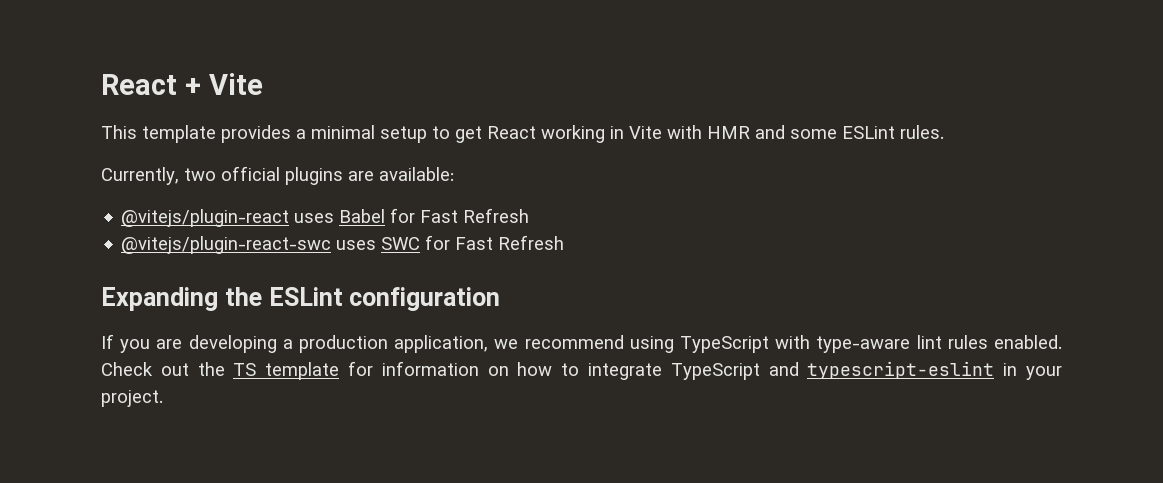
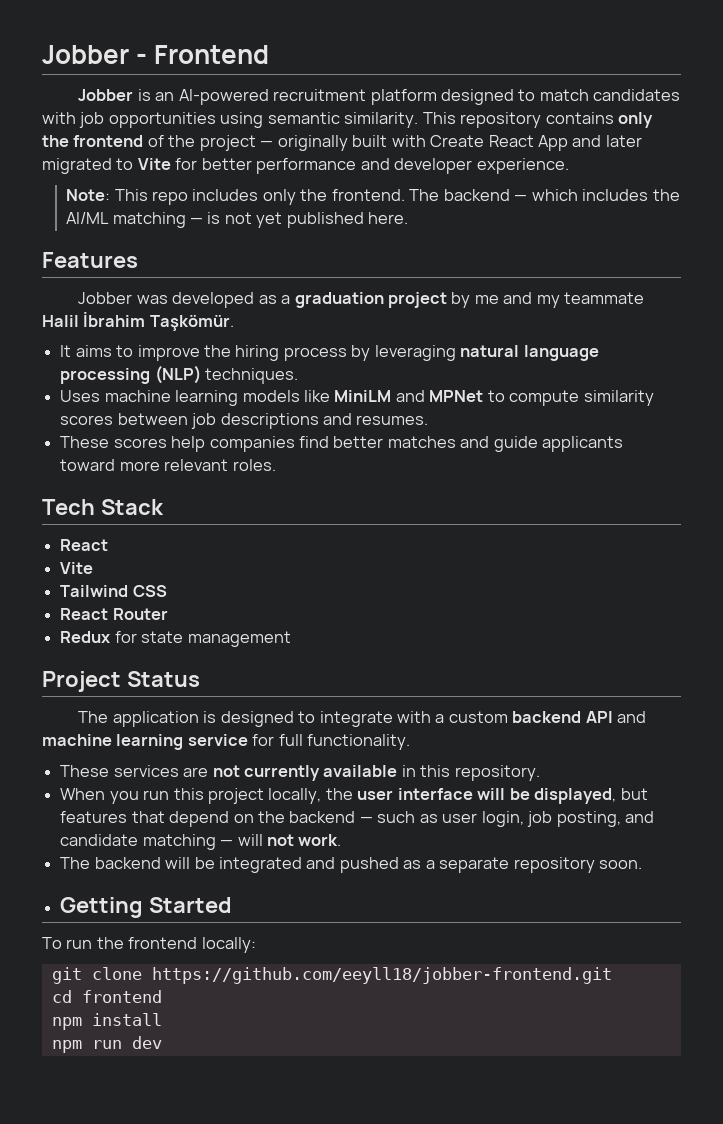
- React + Vite
- This template provides a minimal setup to get React working in Vite with HMR and some ESLint rules.
- Currently, two official plugins are available:
- @vitejs/plugin-react uses Babel for Fast Refresh
- @vitejs/plugin-react-swc uses SWC for Fast Refresh
- Expanding the ESLint configuration
- If you are developing a production application, we recommend using TypeScript with type-aware lint rules enabled. Check out the TS template for information on how to integrate TypeScript and typescript-eslint in your project.
+ Jobber - Frontend
+ Jobber is an AI-powered recruitment platform designed to match candidates with job opportunities using semantic similarity. This repository contains only the frontend of the project — originally built with Create React App and later migrated to Vite for better performance and developer experience.
+ Note: This repo includes only the frontend. The backend — which includes the AI/ML matching — is not yet published here.
+ Features
+ Jobber was developed as a graduation project by me and my teammate Halil İbrahim Taşkömür.
+ It aims to improve the hiring process by leveraging natural language processing (NLP) techniques.
+ Uses machine learning models like MiniLM and MPNet to compute similarity scores between job descriptions and resumes.
+ These scores help companies find better matches and guide applicants toward more relevant roles.
+ Tech Stack
+ React
+ Vite
+ Tailwind CSS
+ React Router
+ Redux for state management
+ Project Status
+ The application is designed to integrate with a custom backend API and machine learning service for full functionality.
+ These services are not currently available in this repository.
+ When you run this project locally, the user interface will be displayed, but features that depend on the backend — such as user login, job posting, and candidate matching — will not work.
+ The backend will be integrated and pushed as a separate repository soon.
+ Getting Started
+ To run the frontend locally:
+ git clone https://github.com/eeyll18/jobber-frontend.git
+ cd frontend
+ npm install
+ npm run dev

